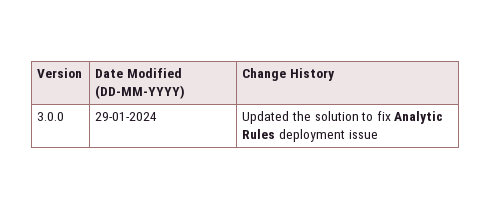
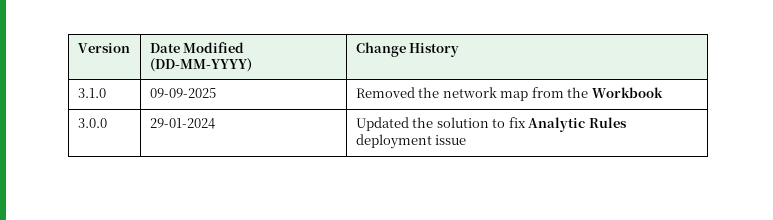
+ 3.1.0 | 09-09-2025 | Removed the network map from the Workbook

